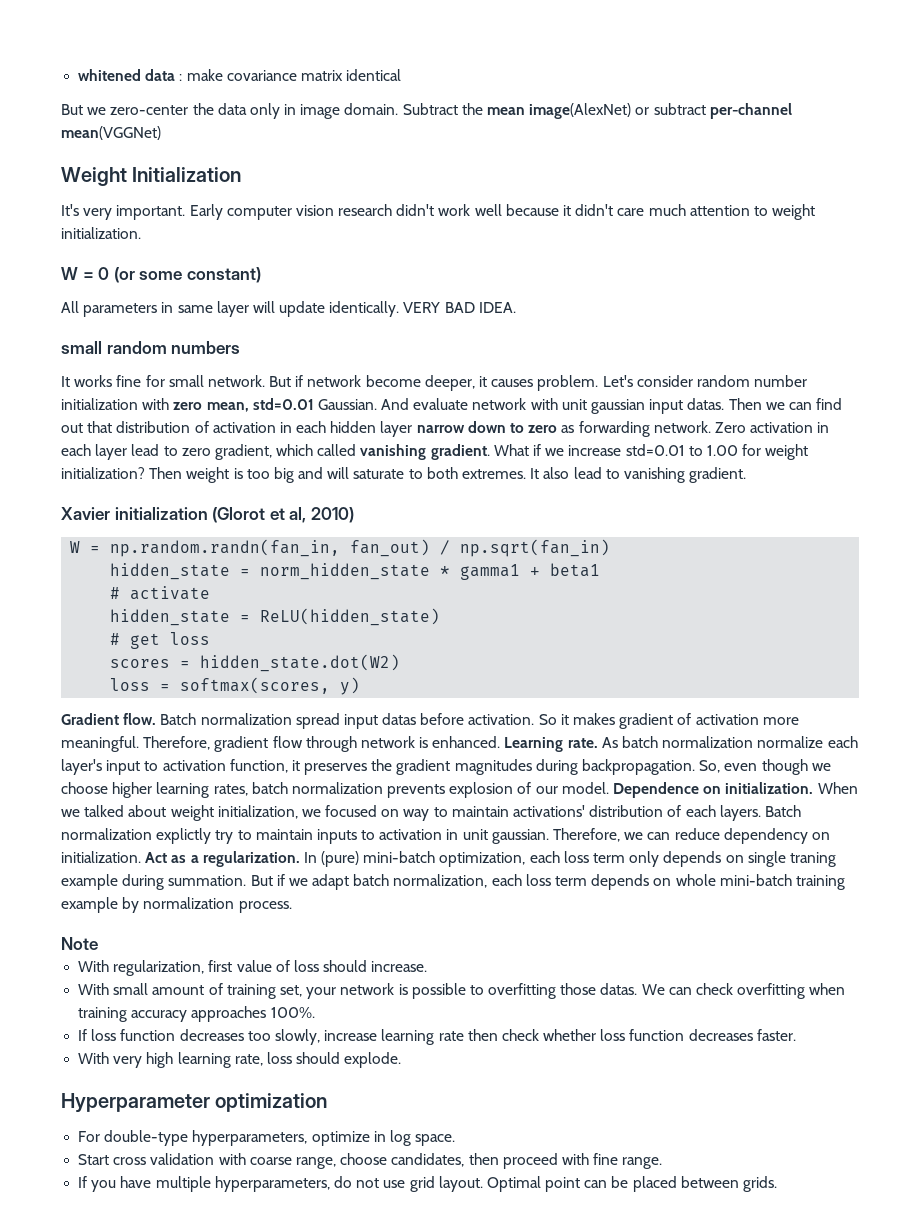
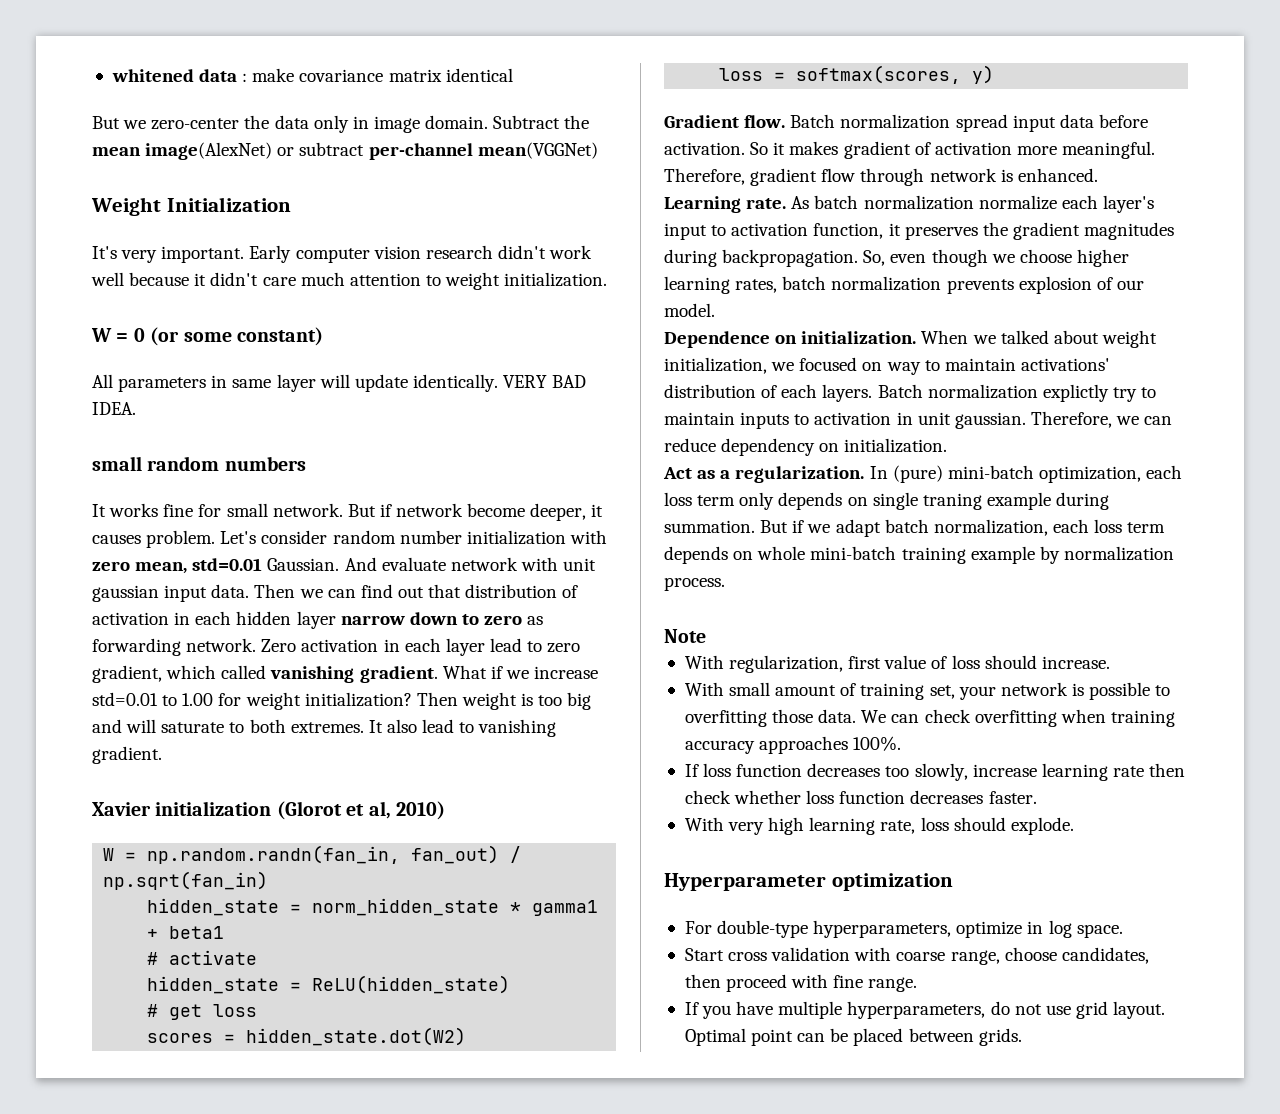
- And evaluate network with unit gaussian input datas.
+ And evaluate network with unit gaussian input data.
- Batch normalization spread input datas before activation.
+ Batch normalization spread input data before activation.
- Therefore, gradient flow through network is enhanced. Learning rate.
+ Therefore, gradient flow through network is enhanced.
+ Learning rate.
- So, even though we choose higher learning rates, batch normalization prevents explosion of our model. Dependence on initialization.
+ So, even though we choose higher learning rates, batch normalization prevents explosion of our model.
+ Dependence on initialization.
- Therefore, we can reduce dependency on initialization. Act as a regularization.
+ Therefore, we can reduce dependency on initialization.
+ Act as a regularization.
- With small amount of training set, your network is possible to overfitting those datas.
+ With small amount of training set, your network is possible to overfitting those data.

